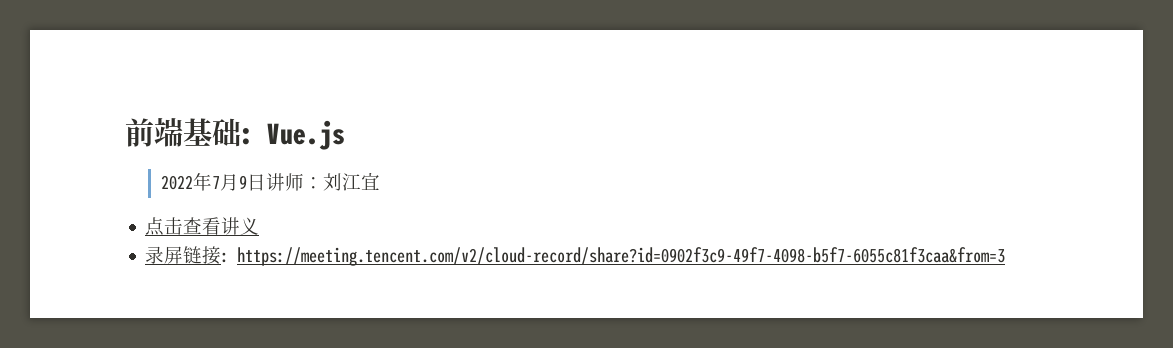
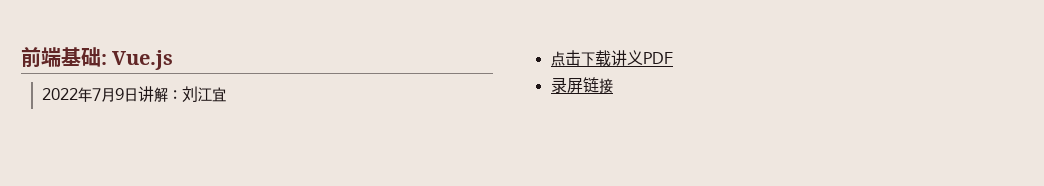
- 2022年7月9日讲师：刘江宜
+ 2022年7月9日讲解：刘江宜
- 点击查看讲义
+ 点击下载讲义PDF
- 录屏链接: https://meeting.tencent.com/v2/cloud-record/share?id=0902f3c9-49f7-4098-b5f7-6055c81f3caa&from=3
+ 录屏链接

